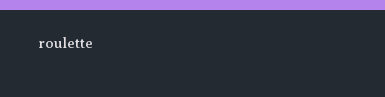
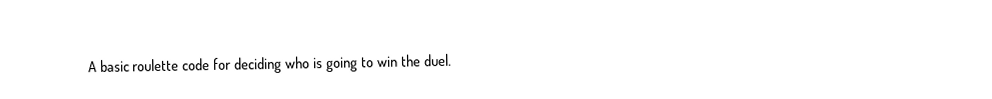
- roulette
+ A basic roulette code for deciding who is going to win the duel.

